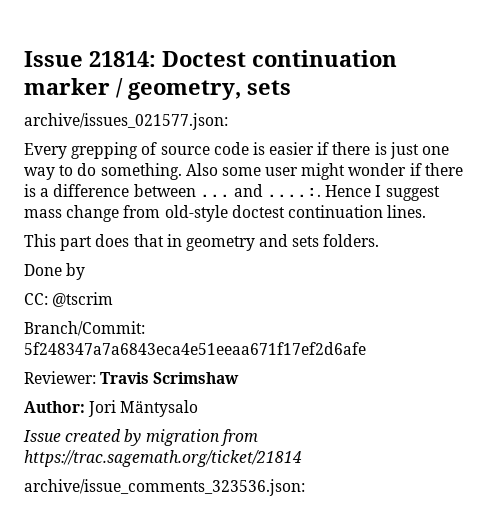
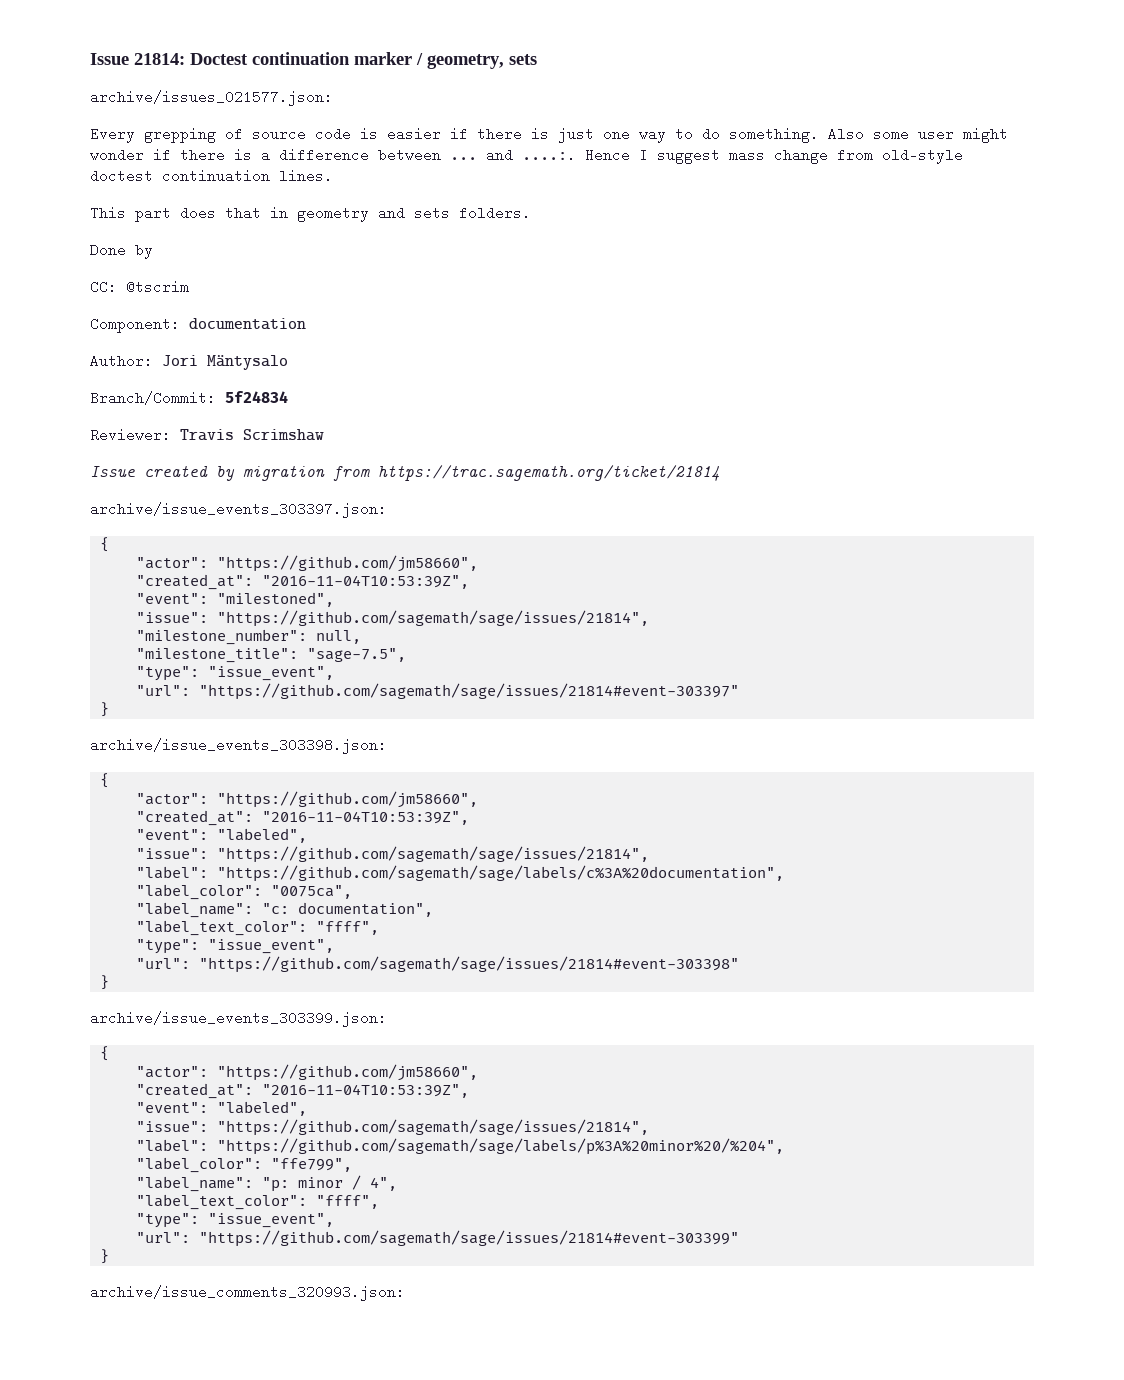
+ Component: documentation
+ Author: Jori Mäntysalo
- Branch/Commit: 5f248347a7a6843eca4e51eeaa671f17ef2d6afe
+ Branch/Commit: 5f24834
- Author: Jori Mäntysalo
- archive/issue_comments_323536.json:
+ archive/issue_events_303397.json:
+ {
+ "actor": "https://github.com/jm58660",
+ "created_at": "2016-11-04T10:53:39Z",
+ "event": "milestoned",
+ "issue": "https://github.com/sagemath/sage/issues/21814",
+ "milestone_number": null,
+ "milestone_title": "sage-7.5",
+ "type": "issue_event",
+ "url": "https://github.com/sagemath/sage/issues/21814#event-303397"
+ }
+ archive/issue_events_303398.json:
+ {
+ "actor": "https://github.com/jm58660",
+ "created_at": "2016-11-04T10:53:39Z",
+ "event": "labeled",
+ "issue": "https://github.com/sagemath/sage/issues/21814",
+ "label": "https://github.com/sagemath/sage/labels/c%3A%20documentation",
+ "label_color": "0075ca",
+ "label_name": "c: documentation",
+ "label_text_color": "ffff",
+ "type": "issue_event",
+ "url": "https://github.com/sagemath/sage/issues/21814#event-303398"
+ }
+ archive/issue_events_303399.json:
+ {
+ "actor": "https://github.com/jm58660",
+ "created_at": "2016-11-04T10:53:39Z",
+ "event": "labeled",
+ "issue": "https://github.com/sagemath/sage/issues/21814",
+ "label": "https://github.com/sagemath/sage/labels/p%3A%20minor%20/%204",
+ "label_color": "ffe799",
+ "label_name": "p: minor / 4",
+ "label_text_color": "ffff",
+ "type": "issue_event",
+ "url": "https://github.com/sagemath/sage/issues/21814#event-303399"
+ }
+ archive/issue_comments_320993.json:

